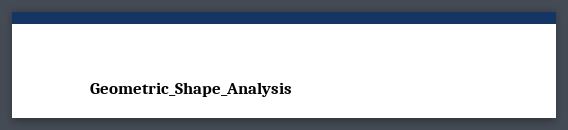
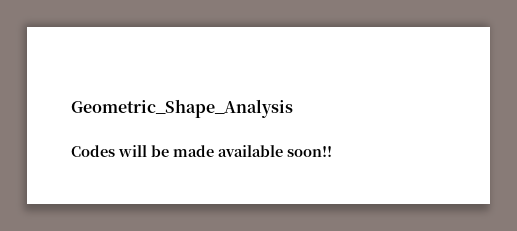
+ Codes will be made available soon!!

